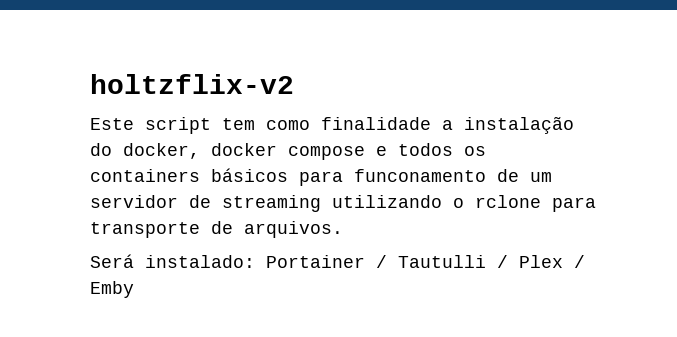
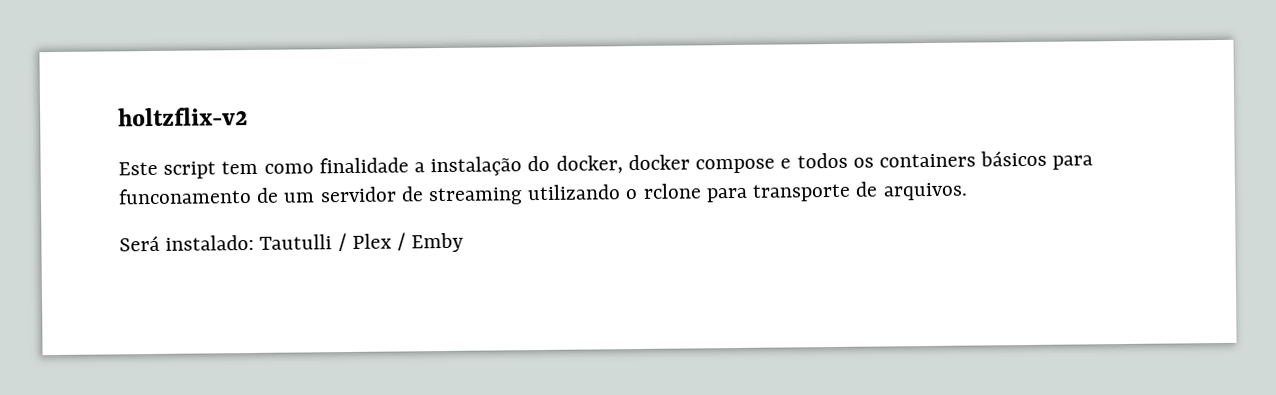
- Será instalado: Portainer / Tautulli / Plex / Emby
+ Será instalado: Tautulli / Plex / Emby

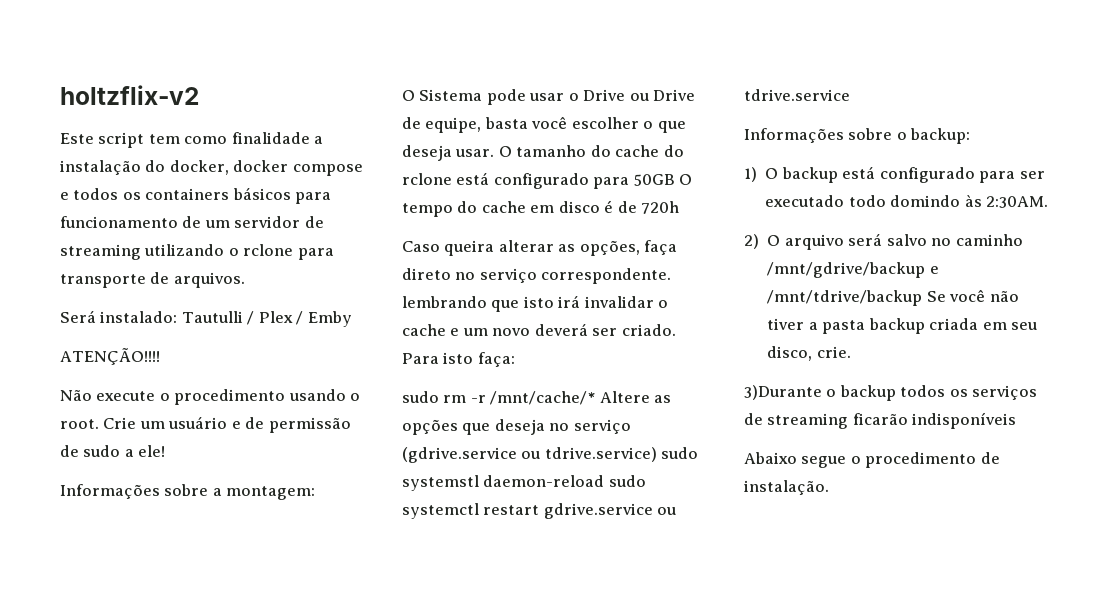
- Este script tem como finalidade a instalação do docker, docker compose e todos os containers básicos para funconamento de um servidor de streaming utilizando o rclone para transporte de arquivos.
+ Este script tem como finalidade a instalação do docker, docker compose e todos os containers básicos para funcionamento de um servidor de streaming utilizando o rclone para transporte de arquivos.
+ ATENÇÃO!!!!
+ Não execute o procedimento usando o root. Crie um usuário e de permissão de sudo a ele!
+ Informações sobre a montagem:
+ O Sistema pode usar o Drive ou Drive de equipe, basta você escolher o que deseja usar. O tamanho do cache do rclone está configurado para 50GB O tempo do cache em disco é de 720h
+ Caso queira alterar as opções, faça direto no serviço correspondente. lembrando que isto irá invalidar o cache e um novo deverá ser criado. Para isto faça:
+ sudo rm -r /mnt/cache/* Altere as opções que deseja no serviço (gdrive.service ou tdrive.service) sudo systemstl daemon-reload sudo systemctl restart gdrive.service ou tdrive.service
+ Informações sobre o backup:
+ 1) O backup está configurado para ser executado todo domindo às 2:30AM.
+ 2) O arquivo será salvo no caminho /mnt/gdrive/backup e /mnt/tdrive/backup Se você não tiver a pasta backup criada em seu disco, crie.
+ 3)Durante o backup todos os serviços de streaming ficarão indisponíveis
+ Abaixo segue o procedimento de instalação.

